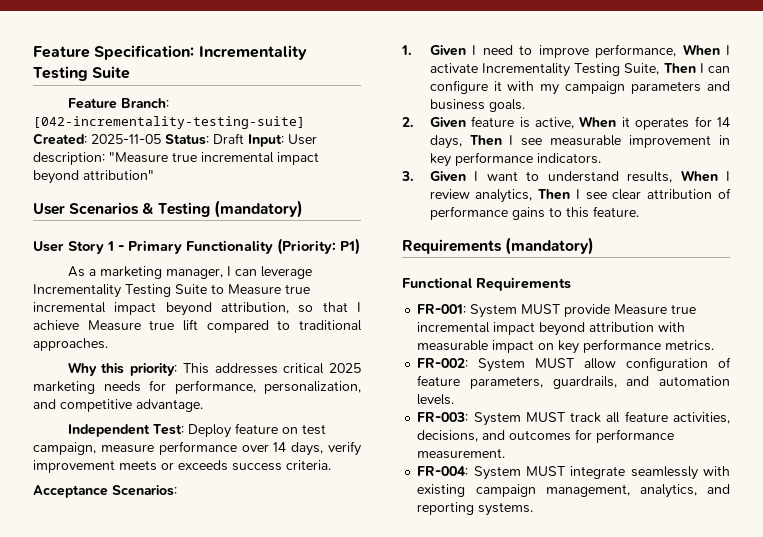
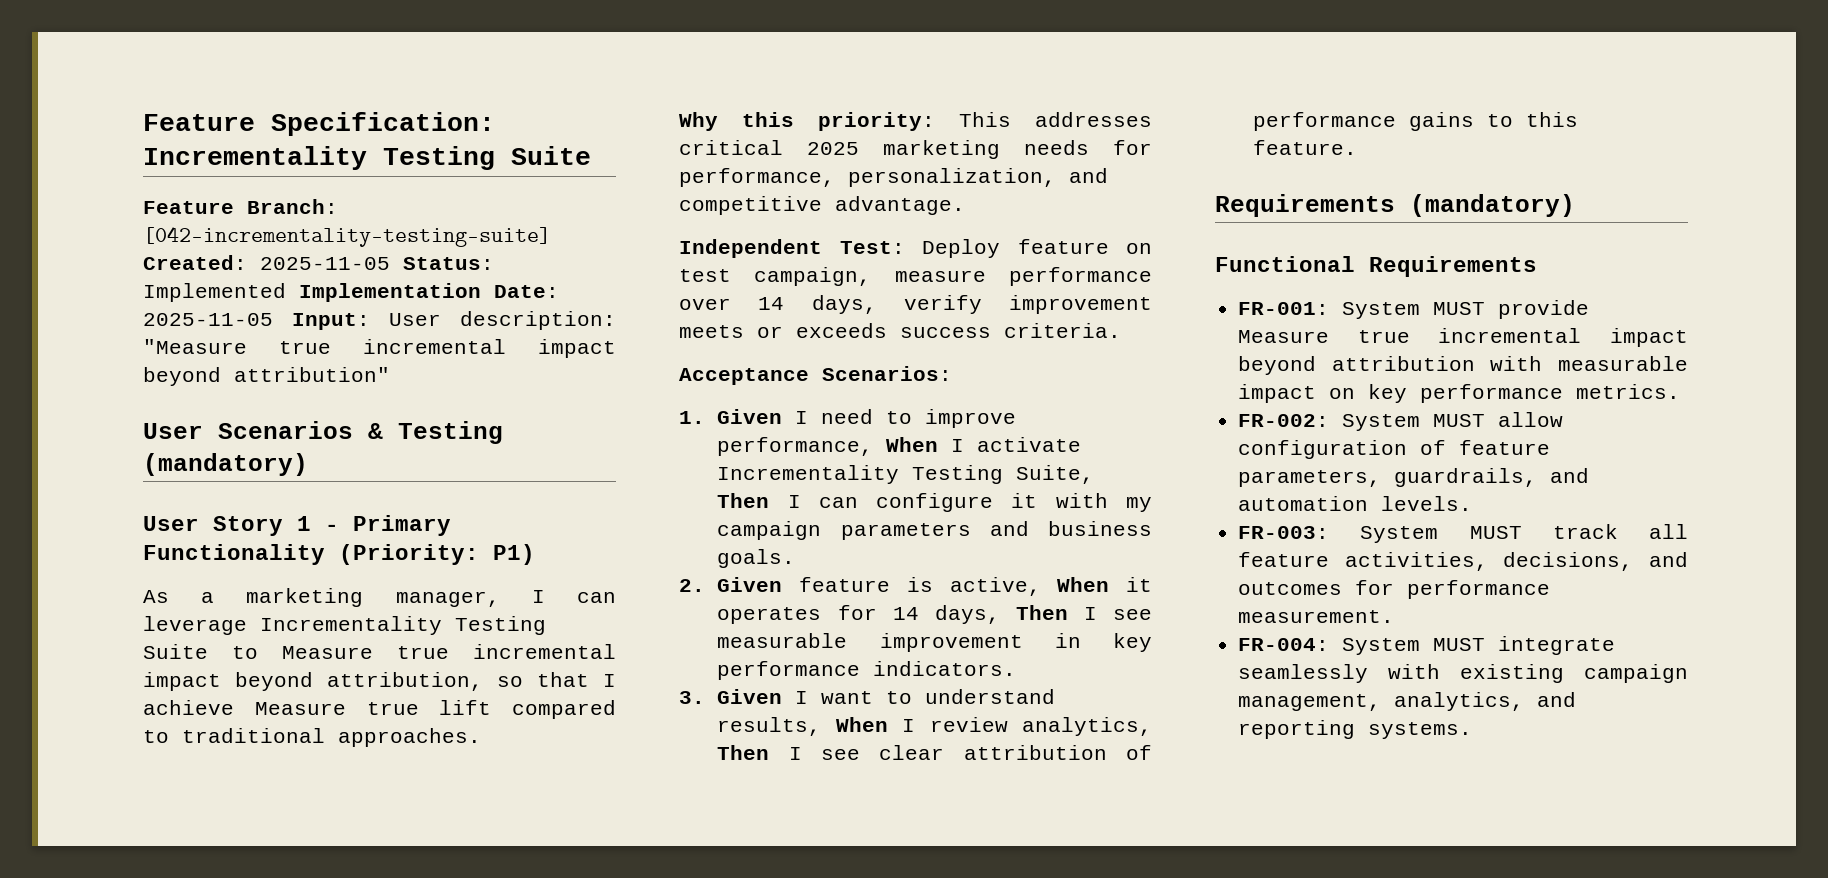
- Feature Branch: [042-incrementality-testing-suite] Created: 2025-11-05 Status: Draft Input: User description: "Measure true incremental impact beyond attribution"
+ Feature Branch: [042-incrementality-testing-suite] Created: 2025-11-05 Status: Implemented Implementation Date: 2025-11-05 Input: User description: "Measure true incremental impact beyond attribution"

